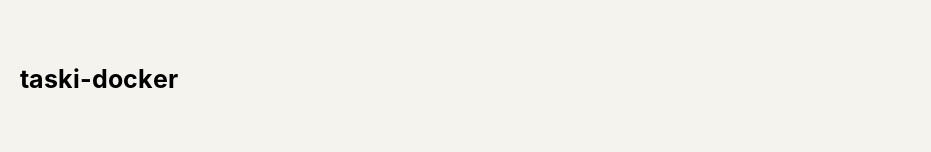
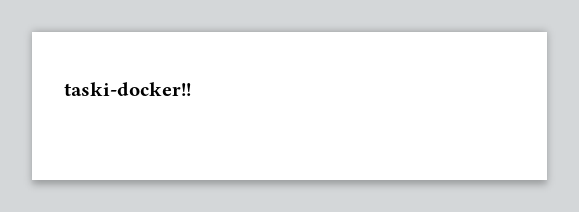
- taski-docker
+ taski-docker!!

